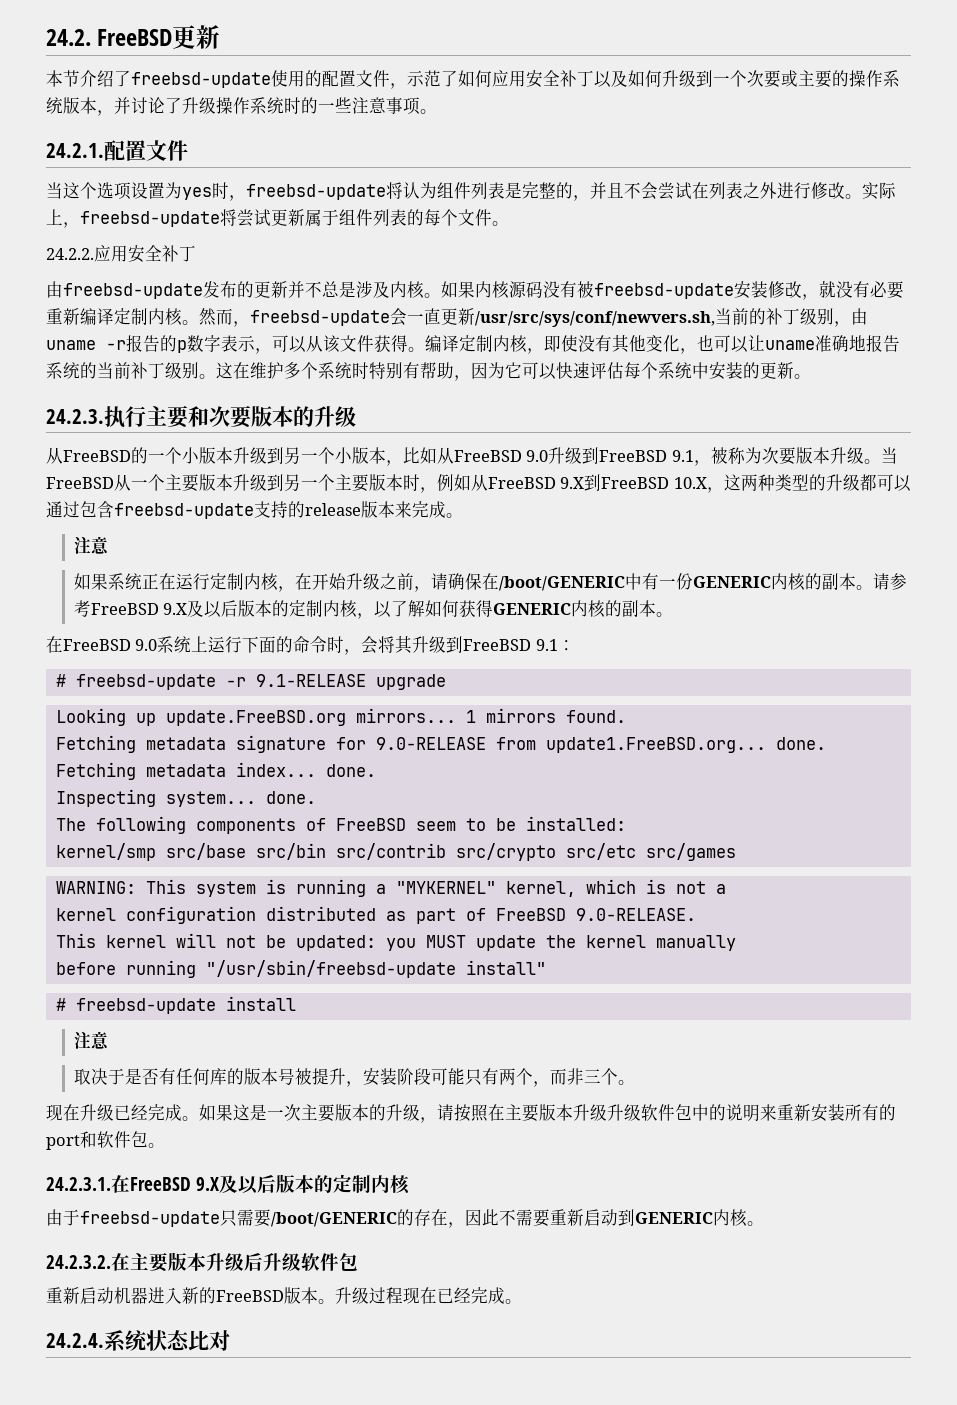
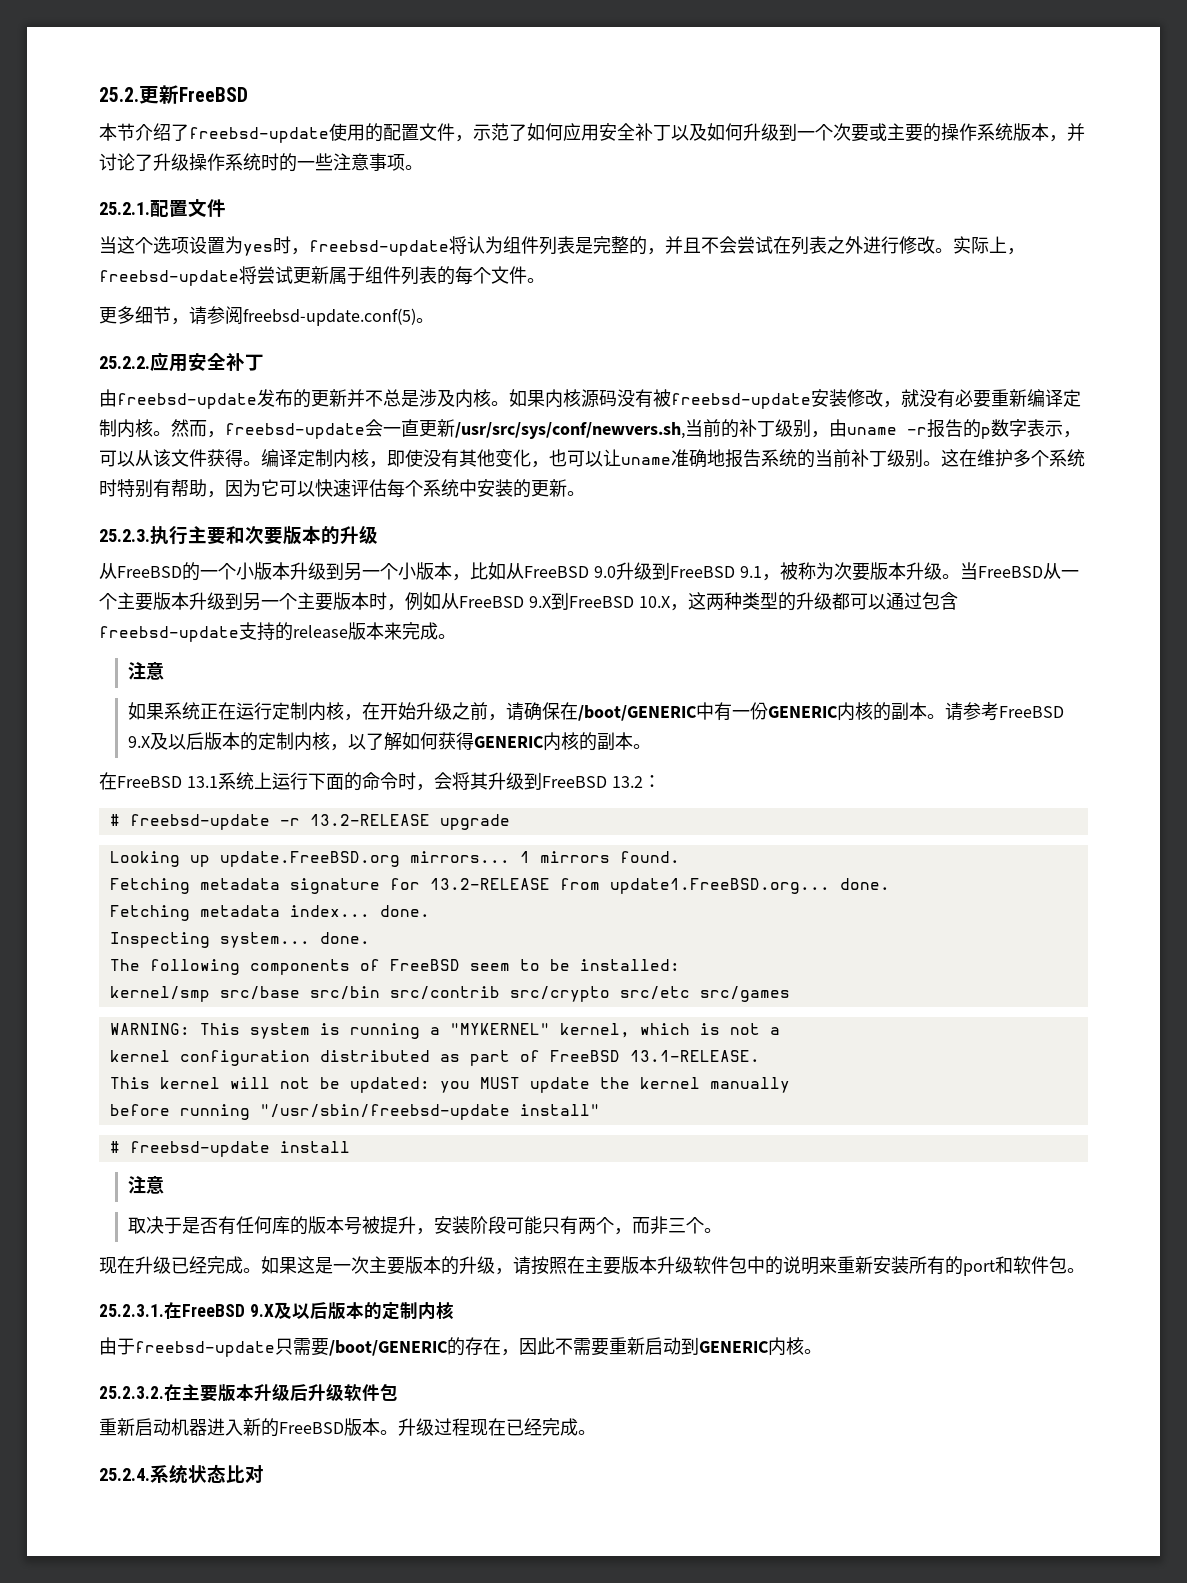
- 24.2. FreeBSD更新
+ 25.2.更新FreeBSD
- 24.2.1.配置文件
+ 25.2.1.配置文件
- 24.2.2.应用安全补丁
+ 更多细节，请参阅freebsd-update.conf(5)。
+ 25.2.2.应用安全补丁
- 24.2.3.执行主要和次要版本的升级
+ 25.2.3.执行主要和次要版本的升级
- 在FreeBSD 9.0系统上运行下面的命令时，会将其升级到FreeBSD 9.1：
+ 在FreeBSD 13.1系统上运行下面的命令时，会将其升级到FreeBSD 13.2：
- # freebsd-update -r 9.1-RELEASE upgrade
+ # freebsd-update -r 13.2-RELEASE upgrade
- Fetching metadata signature for 9.0-RELEASE from update1.FreeBSD.org... done.
+ Fetching metadata signature for 13.2-RELEASE from update1.FreeBSD.org... done.
- kernel configuration distributed as part of FreeBSD 9.0-RELEASE.
+ kernel configuration distributed as part of FreeBSD 13.1-RELEASE.
- 如果这是一次主要版本的升级，请按照在主要版本升级升级软件包中的说明来重新安装所有的port和软件包。
+ 如果这是一次主要版本的升级，请按照在主要版本升级软件包中的说明来重新安装所有的port和软件包。
- 24.2.3.1.在FreeBSD 9.X及以后版本的定制内核
+ 25.2.3.1.在FreeBSD 9.X及以后版本的定制内核
- 24.2.3.2.在主要版本升级后升级软件包
+ 25.2.3.2.在主要版本升级后升级软件包
- 24.2.4.系统状态比对
+ 25.2.4.系统状态比对

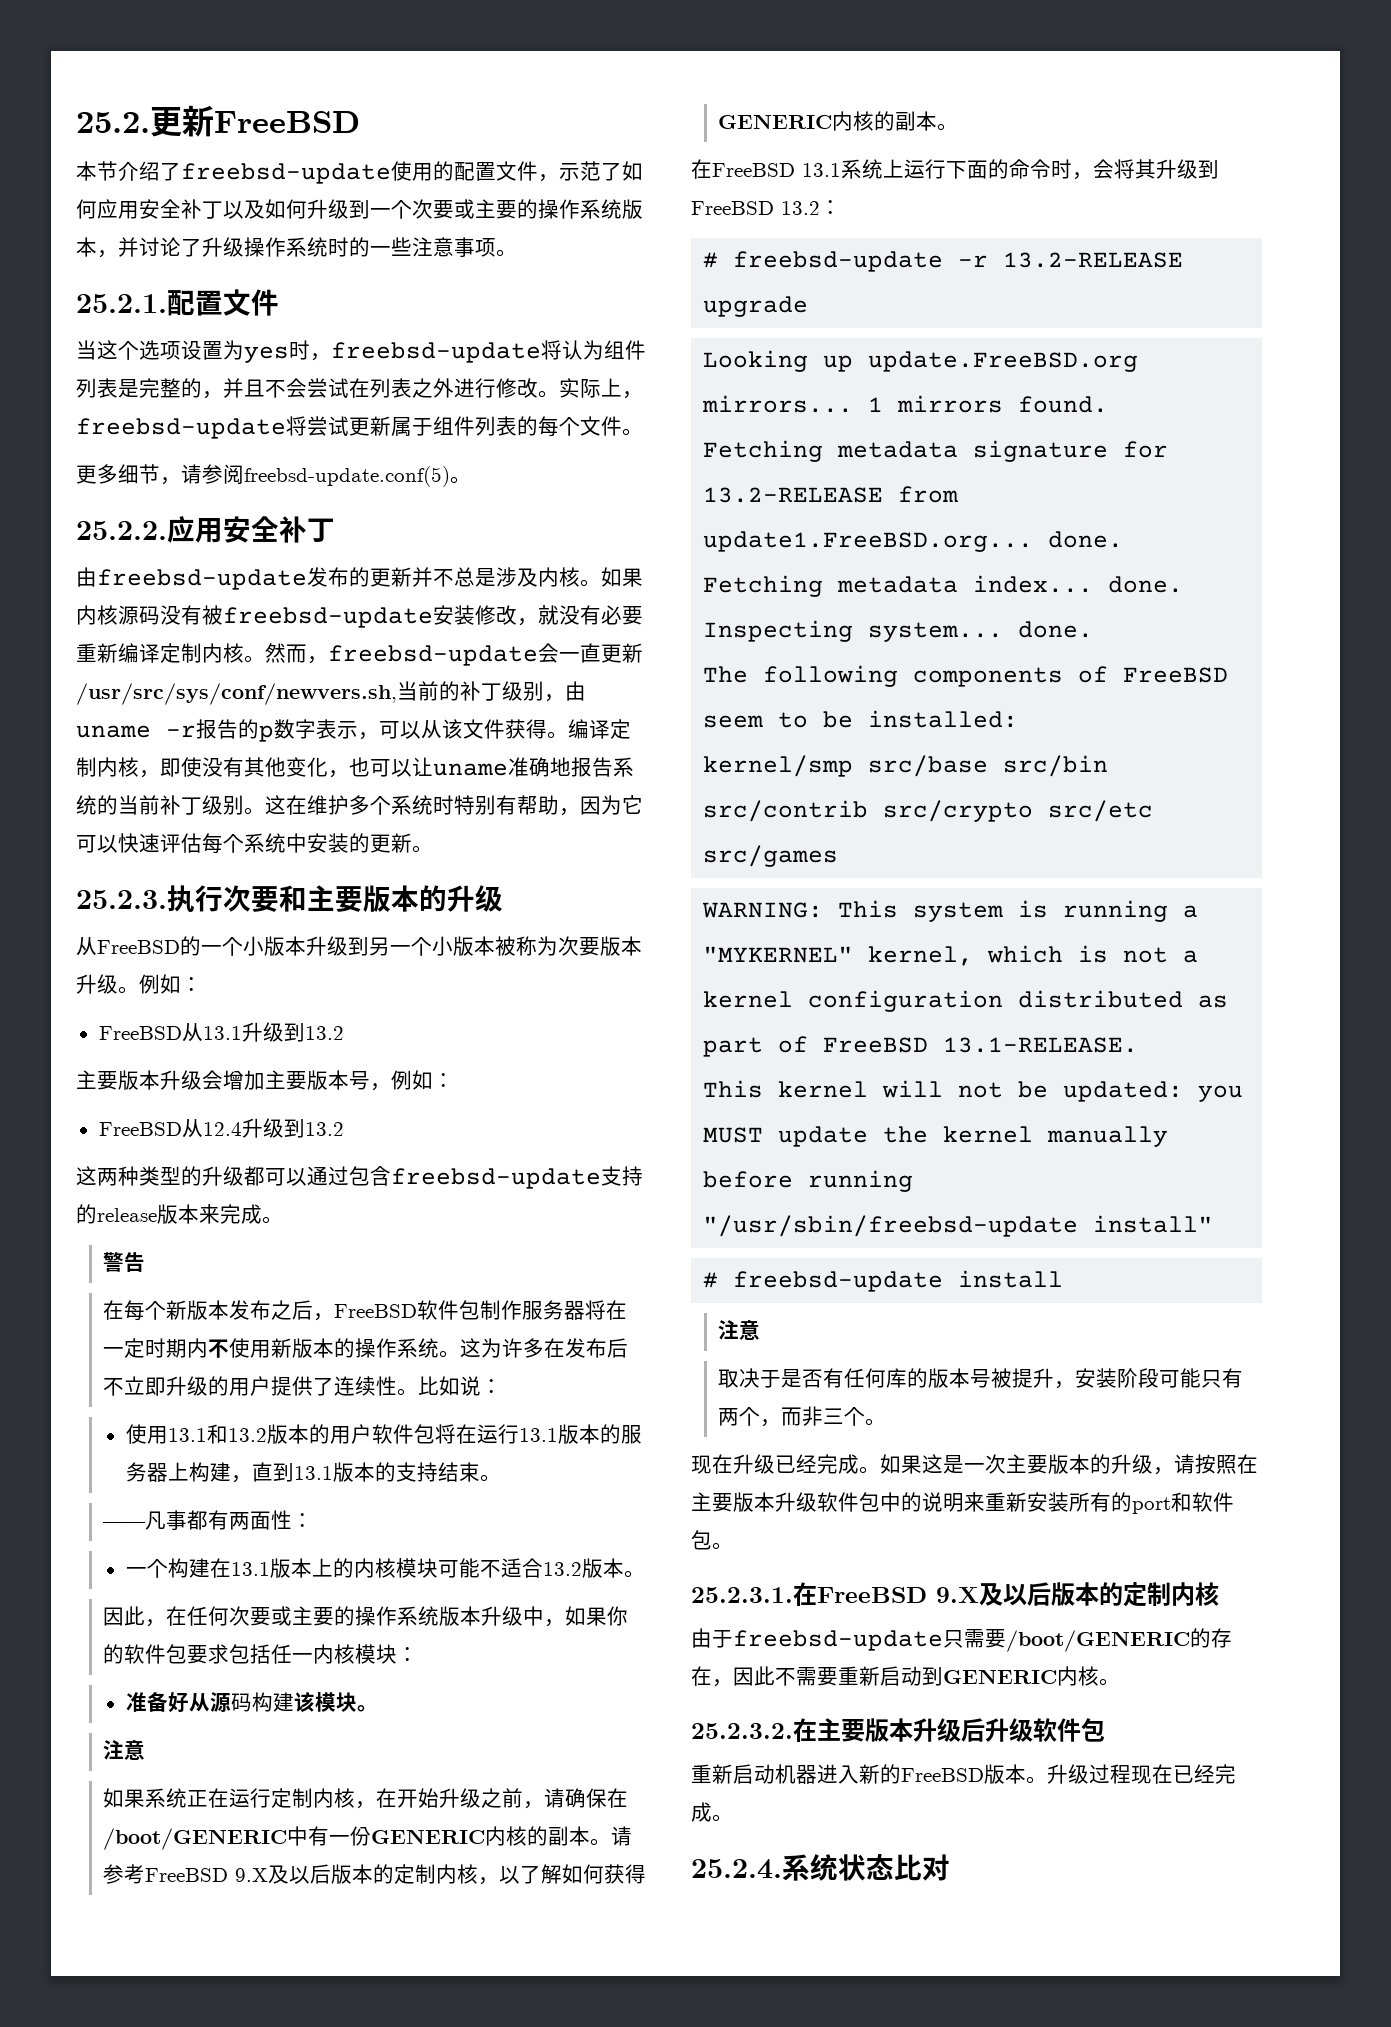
- 25.2.3.执行主要和次要版本的升级
+ 25.2.3.执行次要和主要版本的升级
- 从FreeBSD的一个小版本升级到另一个小版本，比如从FreeBSD 9.0升级到FreeBSD 9.1，被称为次要版本升级。当FreeBSD从一个主要版本升级到另一个主要版本时，例如从FreeBSD 9.X到FreeBSD 10.X，这两种类型的升级都可以通过包含freebsd-update支持的release版本来完成。
+ 从FreeBSD的一个小版本升级到另一个小版本被称为次要版本升级。例如：
+ FreeBSD从13.1升级到13.2
+ 主要版本升级会增加主要版本号，例如：
+ FreeBSD从12.4升级到13.2
+ 这两种类型的升级都可以通过包含freebsd-update支持的release版本来完成。
+ 警告
+ 在每个新版本发布之后，FreeBSD软件包制作服务器将在一定时期内不使用新版本的操作系统。这为许多在发布后不立即升级的用户提供了连续性。比如说：
+ 使用13.1和13.2版本的用户软件包将在运行13.1版本的服务器上构建，直到13.1版本的支持结束。
+ ——凡事都有两面性：
+ 一个构建在13.1版本上的内核模块可能不适合13.2版本。
+ 因此，在任何次要或主要的操作系统版本升级中，如果你的软件包要求包括任一内核模块：
+ 准备好从源码构建该模块。

